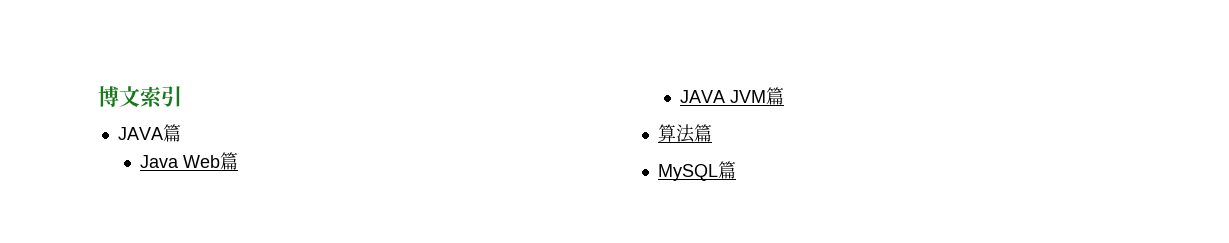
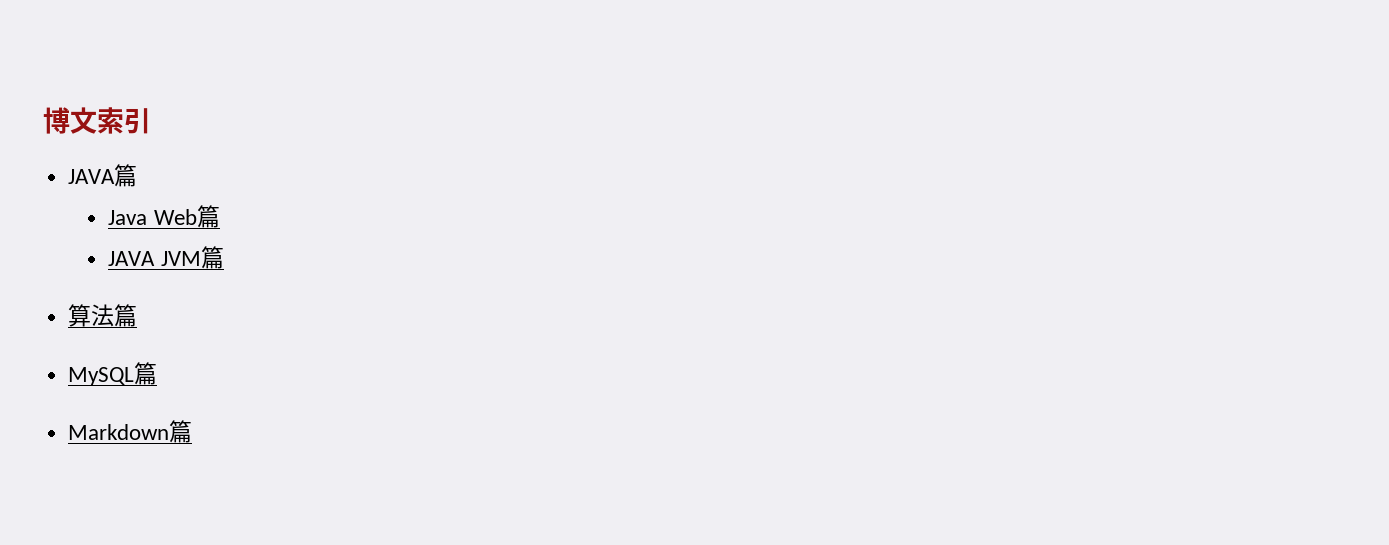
+ Markdown篇

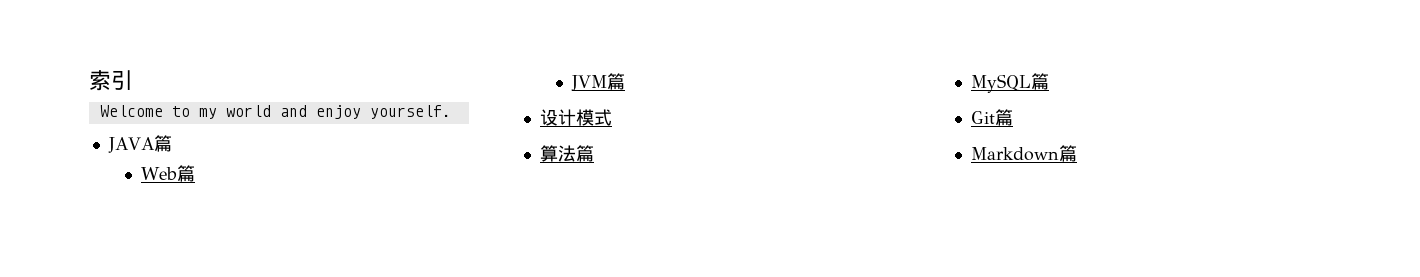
- 博文索引
+ 索引
+ Welcome to my world and enjoy yourself.
- Java Web篇
+ Web篇
- JAVA JVM篇
+ JVM篇
+ 设计模式
+ Git篇

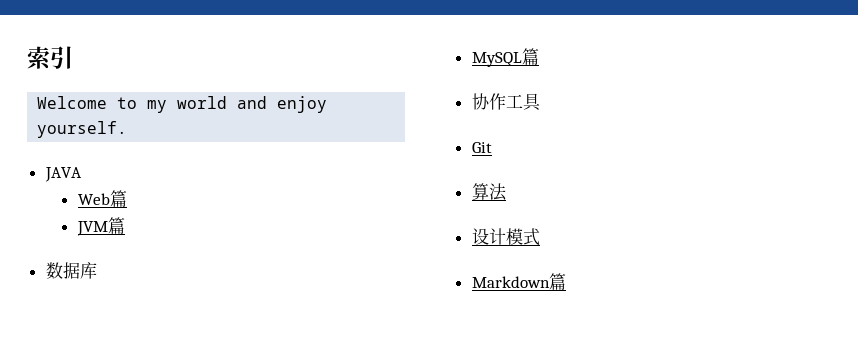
- JAVA篇
+ JAVA
+ 数据库
+ MySQL篇
+ 协作工具
+ Git
+ 算法
  设计模式
- 算法篇
- MySQL篇
- Git篇

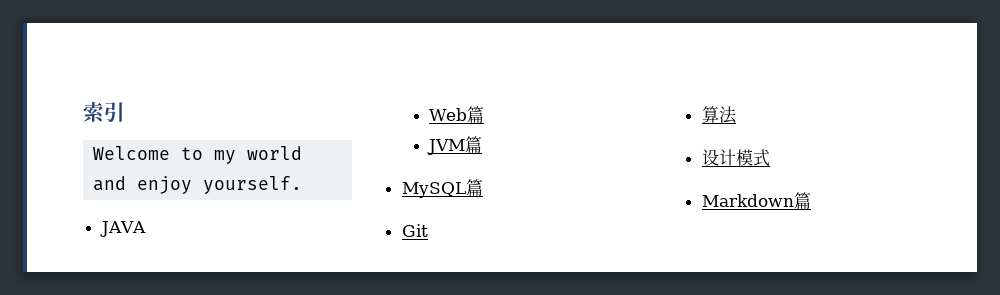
- 数据库
- 协作工具

